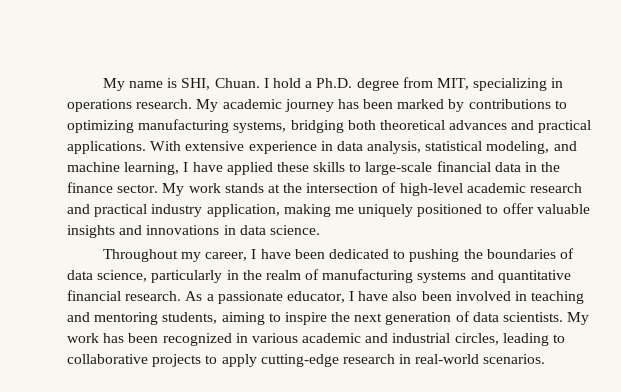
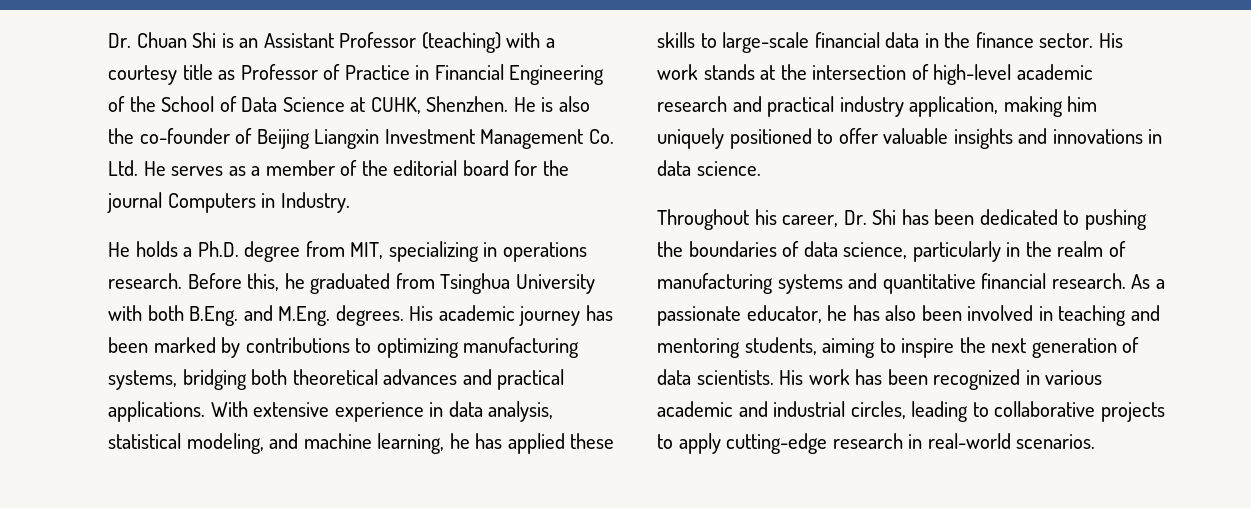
- My name is SHI, Chuan. I hold a Ph.D. degree from MIT, specializing in operations research.
+ Dr. Chuan Shi is an Assistant Professor (teaching) with a courtesy title as Professor of Practice in Financial Engineering of the School of Data Science at CUHK, Shenzhen. He is also the co-founder of Beijing Liangxin Investment Management Co. Ltd. He serves as a member of the editorial board for the journal Computers in Industry.
+ He holds a Ph.D. degree from MIT, specializing in operations research.
- My academic journey has been marked by contributions to optimizing manufacturing systems, bridging both theoretical advances and practical applications.
+ Before this, he graduated from Tsinghua University with both B.Eng. and M.Eng. degrees. His academic journey has been marked by contributions to optimizing manufacturing systems, bridging both theoretical advances and practical applications.
- With extensive experience in data analysis, statistical modeling, and machine learning, I have applied these skills to large-scale financial data in the finance sector.
+ With extensive experience in data analysis, statistical modeling, and machine learning, he has applied these skills to large-scale financial data in the finance sector.
- My work stands at the intersection of high-level academic research and practical industry application, making me uniquely positioned to offer valuable insights and innovations in data science.
+ His work stands at the intersection of high-level academic research and practical industry application, making him uniquely positioned to offer valuable insights and innovations in data science.
- Throughout my career, I have been dedicated to pushing the boundaries of data science, particularly in the realm of manufacturing systems and quantitative financial research.
+ Throughout his career, Dr. Shi has been dedicated to pushing the boundaries of data science, particularly in the realm of manufacturing systems and quantitative financial research.
- As a passionate educator, I have also been involved in teaching and mentoring students, aiming to inspire the next generation of data scientists.
+ As a passionate educator, he has also been involved in teaching and mentoring students, aiming to inspire the next generation of data scientists.
- My work has been recognized in various academic and industrial circles, leading to collaborative projects to apply cutting-edge research in real-world scenarios.
+ His work has been recognized in various academic and industrial circles, leading to collaborative projects to apply cutting-edge research in real-world scenarios.

